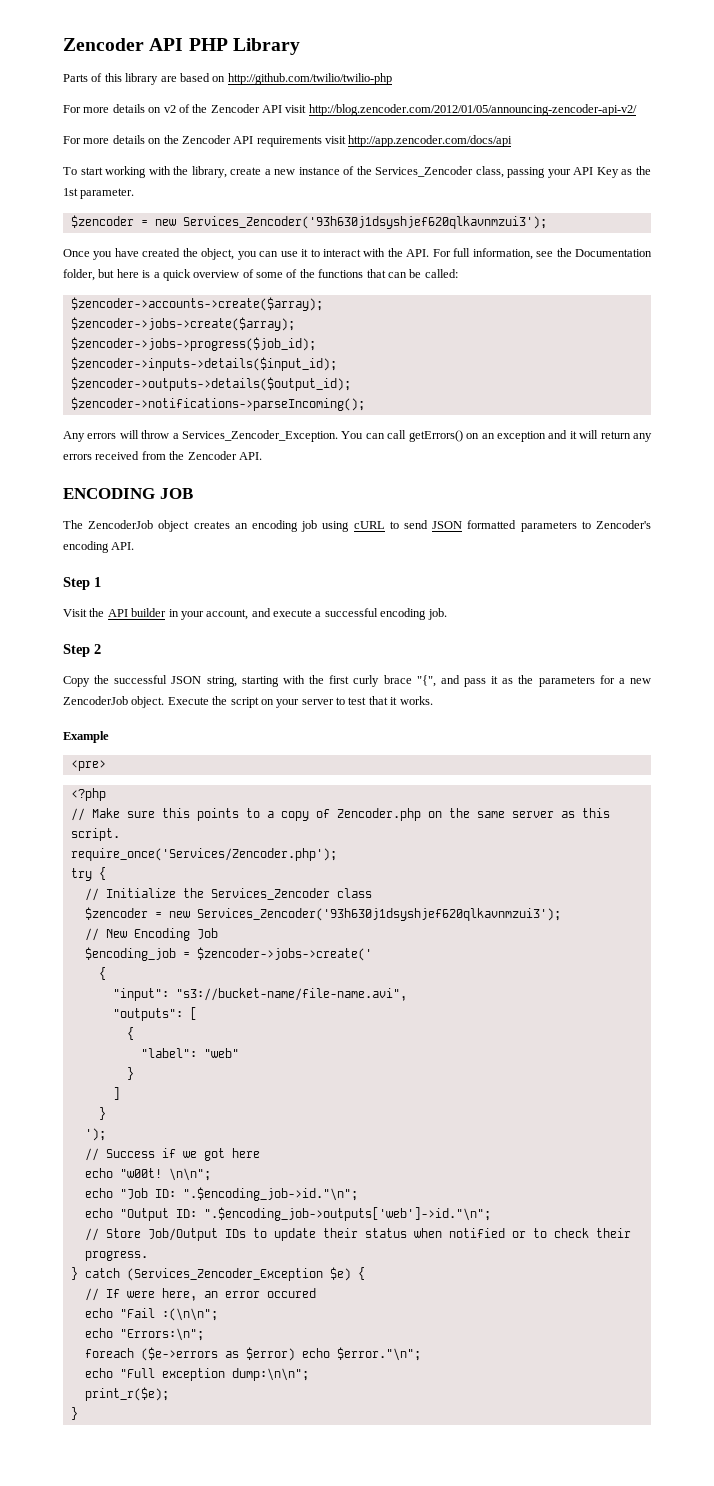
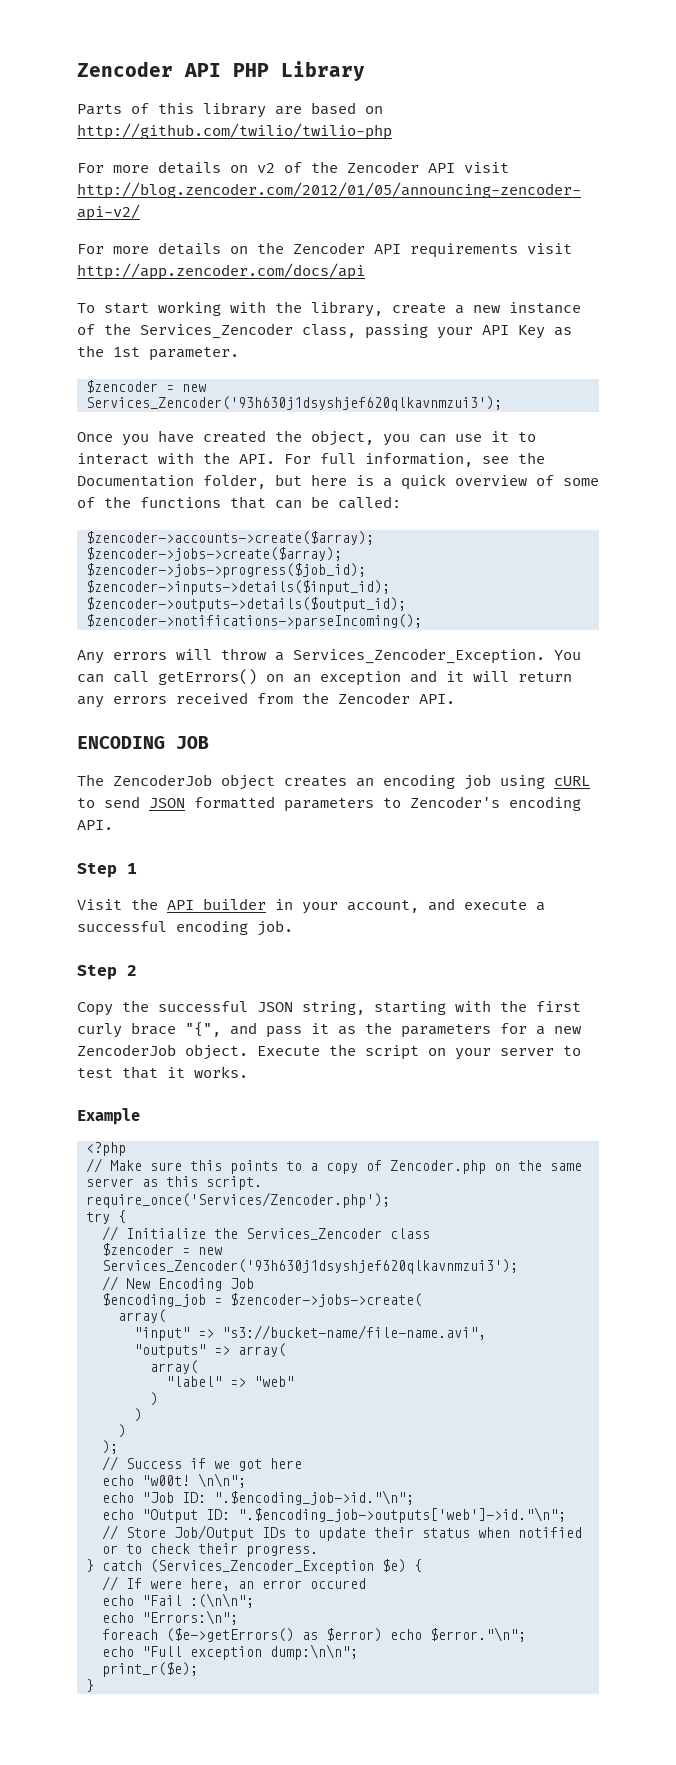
- <pre>
- $encoding_job = $zencoder->jobs->create('
- {
- "input": "s3://bucket-name/file-name.avi",
- "outputs": [
- {
- "label": "web"
- }
- ]
- }
- ');
+ $encoding_job = $zencoder->jobs->create(
+ array(
+ "input" => "s3://bucket-name/file-name.avi",
+ "outputs" => array(
+ array(
+ "label" => "web"
+ )
+ )
+ )
+ );
- foreach ($e->errors as $error) echo $error."\n";
+ foreach ($e->getErrors() as $error) echo $error."\n";

